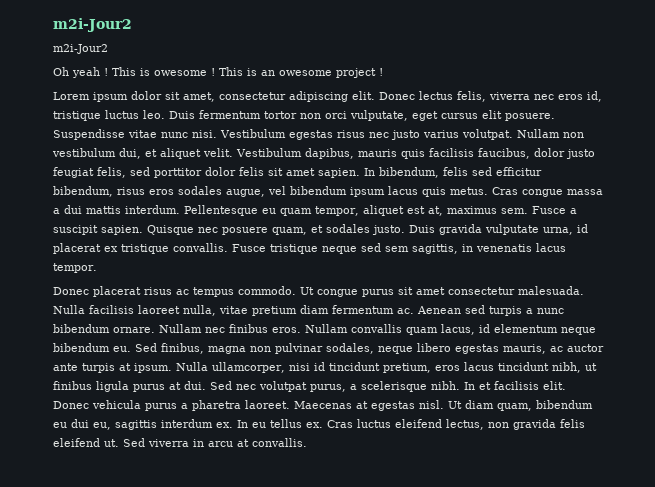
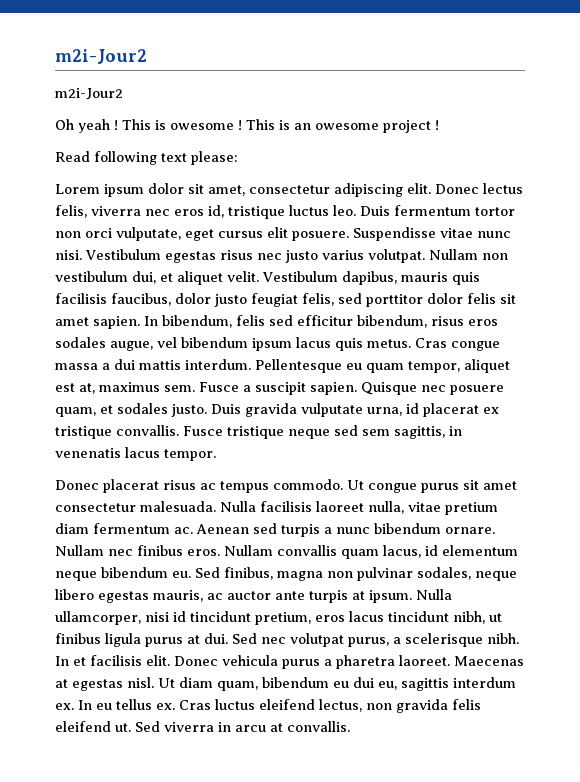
+ Read following text please:

